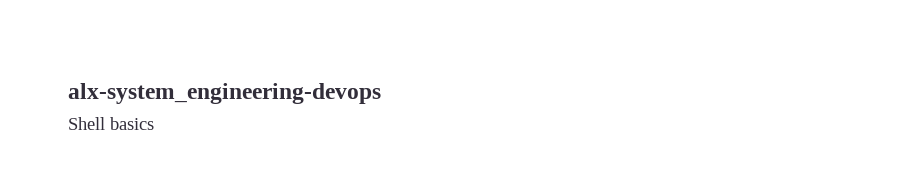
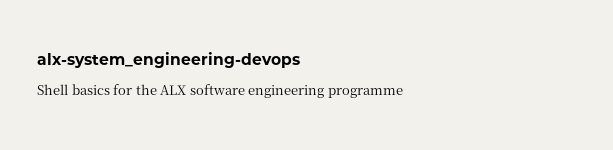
- Shell basics
+ Shell basics for the ALX software engineering programme

